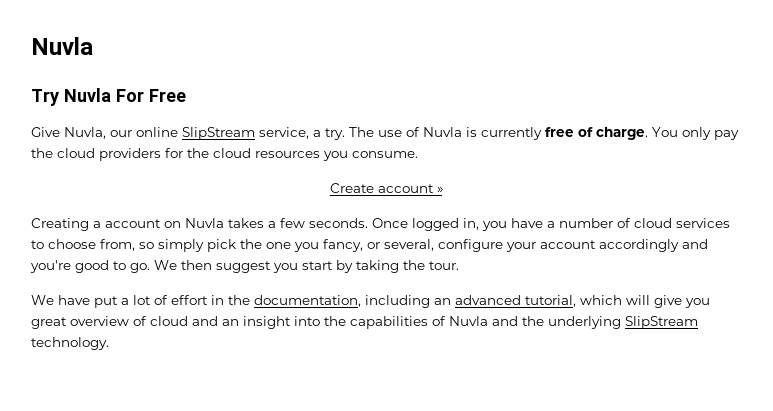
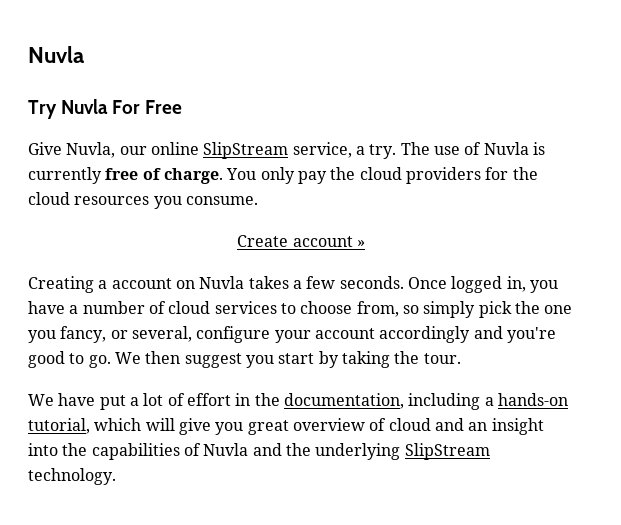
- We have put a lot of effort in the documentation, including an advanced tutorial, which will give you great overview of cloud and an insight into the capabilities of Nuvla and the underlying SlipStream technology.
+ We have put a lot of effort in the documentation, including a hands-on tutorial, which will give you great overview of cloud and an insight into the capabilities of Nuvla and the underlying SlipStream technology.

